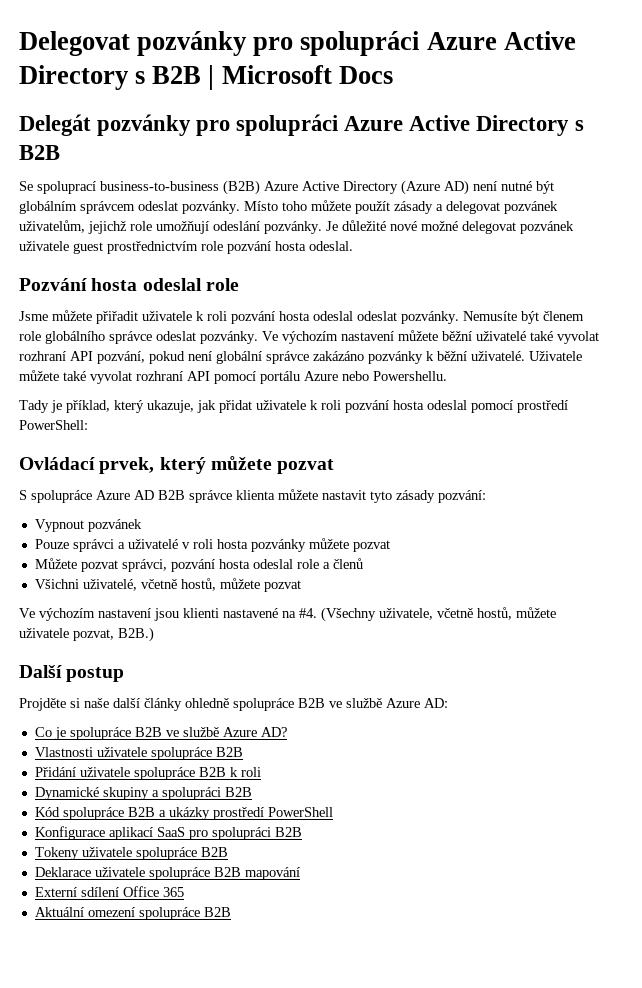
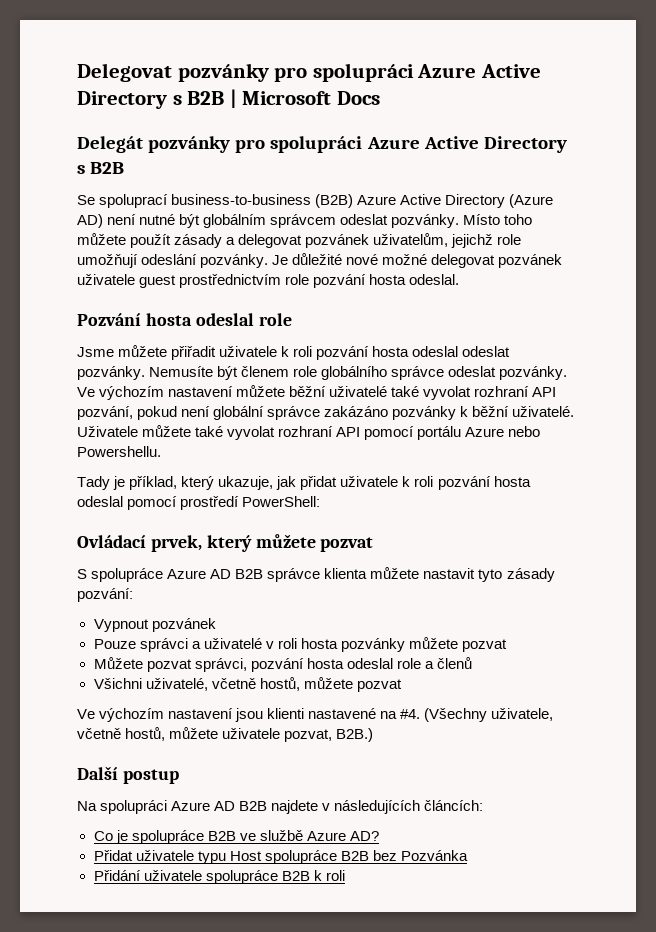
- Projděte si naše další články ohledně spolupráce B2B ve službě Azure AD:
+ Na spolupráci Azure AD B2B najdete v následujících článcích:
- Vlastnosti uživatele spolupráce B2B
+ Přidat uživatele typu Host spolupráce B2B bez Pozvánka
- Dynamické skupiny a spolupráci B2B
- Kód spolupráce B2B a ukázky prostředí PowerShell
- Konfigurace aplikací SaaS pro spolupráci B2B
- Tokeny uživatele spolupráce B2B
- Deklarace uživatele spolupráce B2B mapování
- Externí sdílení Office 365
- Aktuální omezení spolupráce B2B

